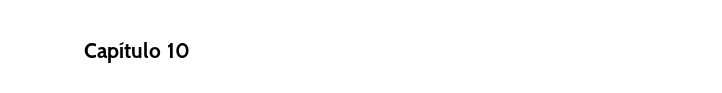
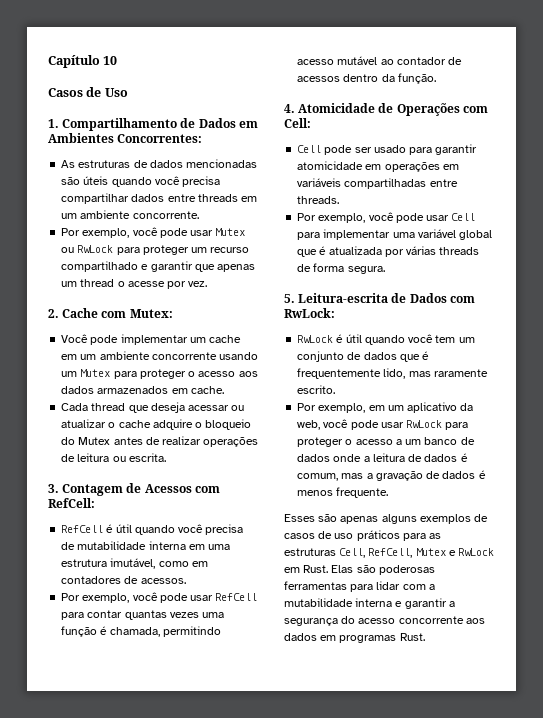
+ Casos de Uso
+ 1. Compartilhamento de Dados em Ambientes Concorrentes:
+ As estruturas de dados mencionadas são úteis quando você precisa compartilhar dados entre threads em um ambiente concorrente.
+ Por exemplo, você pode usar Mutex ou RwLock para proteger um recurso compartilhado e garantir que apenas um thread o acesse por vez.
+ 2. Cache com Mutex:
+ Você pode implementar um cache em um ambiente concorrente usando um Mutex para proteger o acesso aos dados armazenados em cache.
+ Cada thread que deseja acessar ou atualizar o cache adquire o bloqueio do Mutex antes de realizar operações de leitura ou escrita.
+ 3. Contagem de Acessos com RefCell:
+ RefCell é útil quando você precisa de mutabilidade interna em uma estrutura imutável, como em contadores de acessos.
+ Por exemplo, você pode usar RefCell para contar quantas vezes uma função é chamada, permitindo acesso mutável ao contador de acessos dentro da função.
+ 4. Atomicidade de Operações com Cell:
+ Cell pode ser usado para garantir atomicidade em operações em variáveis compartilhadas entre threads.
+ Por exemplo, você pode usar Cell para implementar uma variável global que é atualizada por várias threads de forma segura.
+ 5. Leitura-escrita de Dados com RwLock:
+ RwLock é útil quando você tem um conjunto de dados que é frequentemente lido, mas raramente escrito.
+ Por exemplo, em um aplicativo da web, você pode usar RwLock para proteger o acesso a um banco de dados onde a leitura de dados é comum, mas a gravação de dados é menos frequente.
+ Esses são apenas alguns exemplos de casos de uso práticos para as estruturas Cell, RefCell, Mutex e RwLock em Rust. Elas são poderosas ferramentas para lidar com a mutabilidade interna e garantir a segurança do acesso concorrente aos dados em programas Rust.

